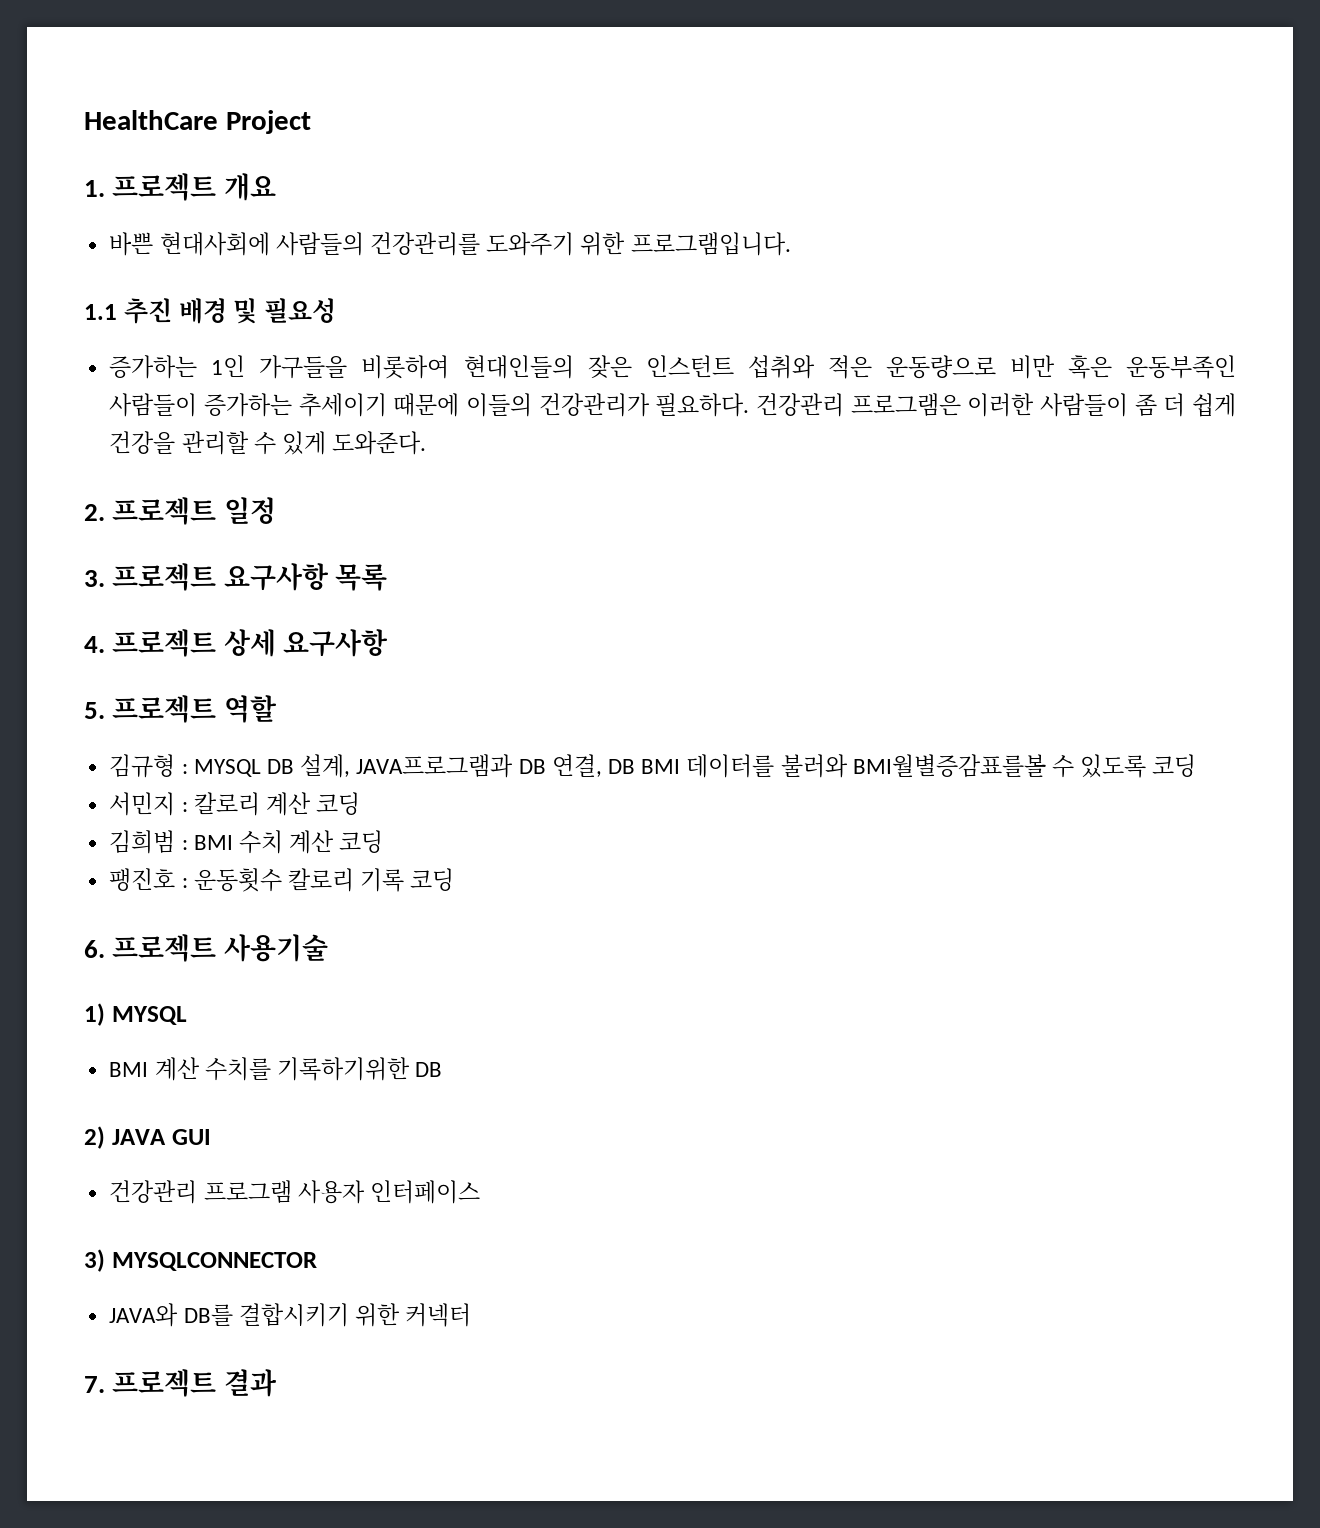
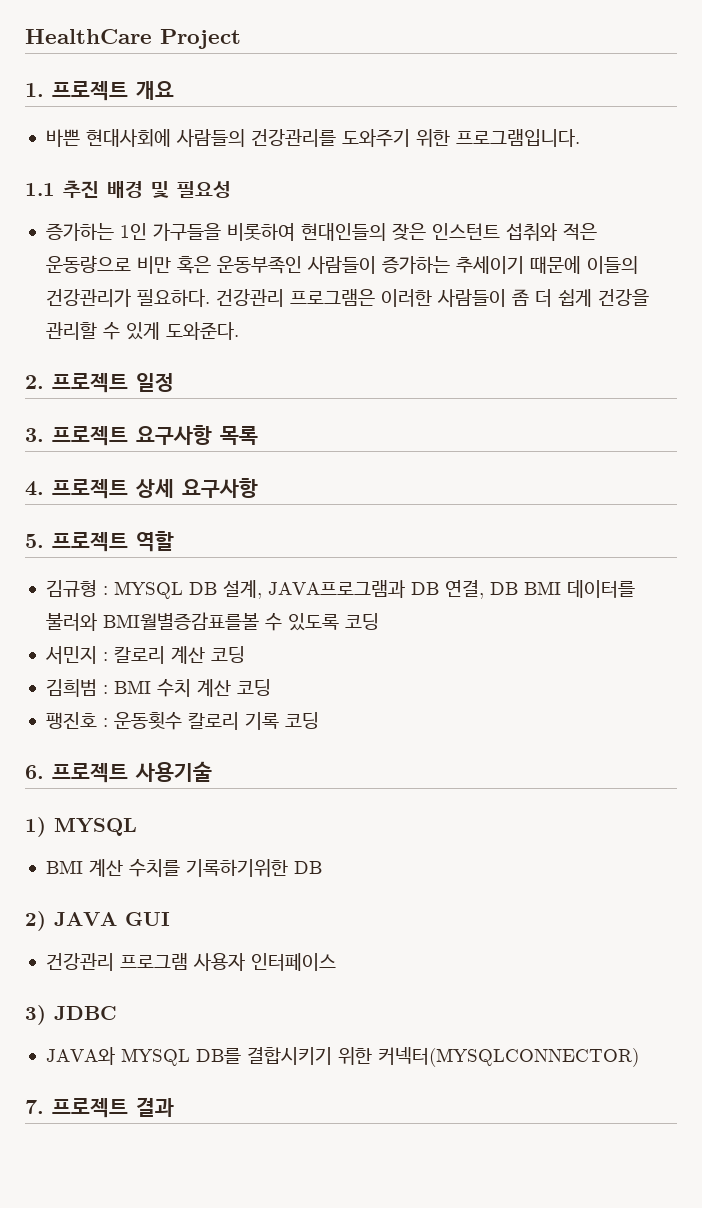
- 3) MYSQLCONNECTOR
+ 3) JDBC
- JAVA와 DB를 결합시키기 위한 커넥터
+ JAVA와 MYSQL DB를 결합시키기 위한 커넥터(MYSQLCONNECTOR)

